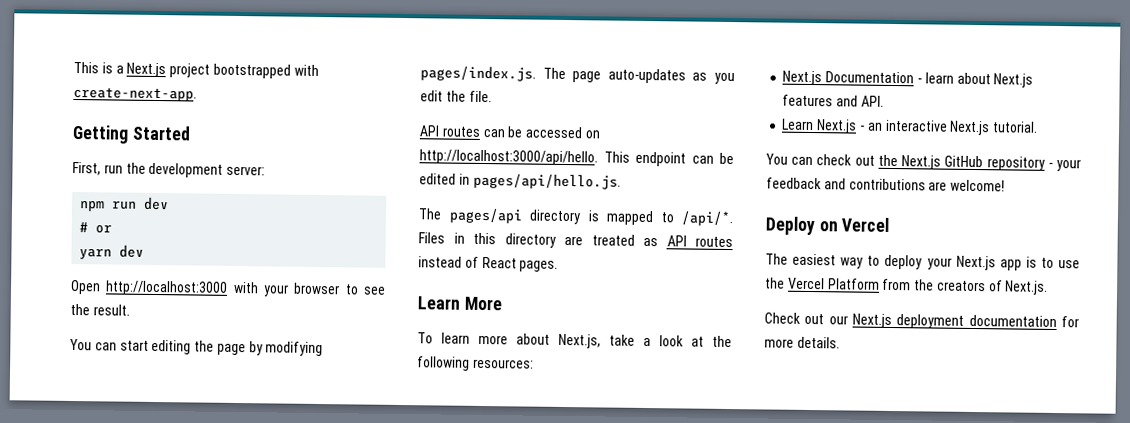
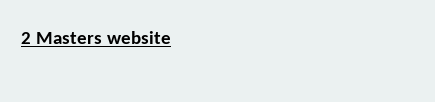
- This is a Next.js project bootstrapped with create-next-app.
- Getting Started
- First, run the development server:
- npm run dev
- # or
- yarn dev
- Open http://localhost:3000 with your browser to see the result.
- You can start editing the page by modifying pages/index.js. The page auto-updates as you edit the file.
- API routes can be accessed on http://localhost:3000/api/hello. This endpoint can be edited in pages/api/hello.js.
- The pages/api directory is mapped to /api/*. Files in this directory are treated as API routes instead of React pages.
- Learn More
- To learn more about Next.js, take a look at the following resources:
- Next.js Documentation - learn about Next.js features and API.
- Learn Next.js - an interactive Next.js tutorial.
- You can check out the Next.js GitHub repository - your feedback and contributions are welcome!
- Deploy on Vercel
- The easiest way to deploy your Next.js app is to use the Vercel Platform from the creators of Next.js.
- Check out our Next.js deployment documentation for more details.
+ 2 Masters website

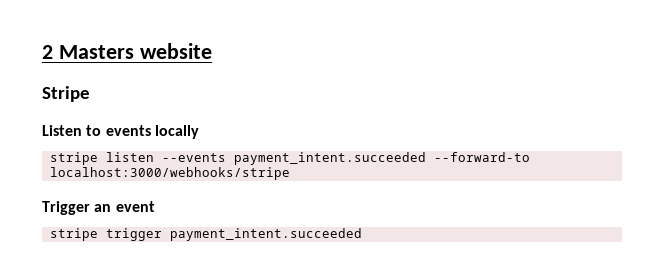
+ Stripe
+ Listen to events locally
+ stripe listen --events payment_intent.succeeded --forward-to localhost:3000/webhooks/stripe
+ Trigger an event
+ stripe trigger payment_intent.succeeded

